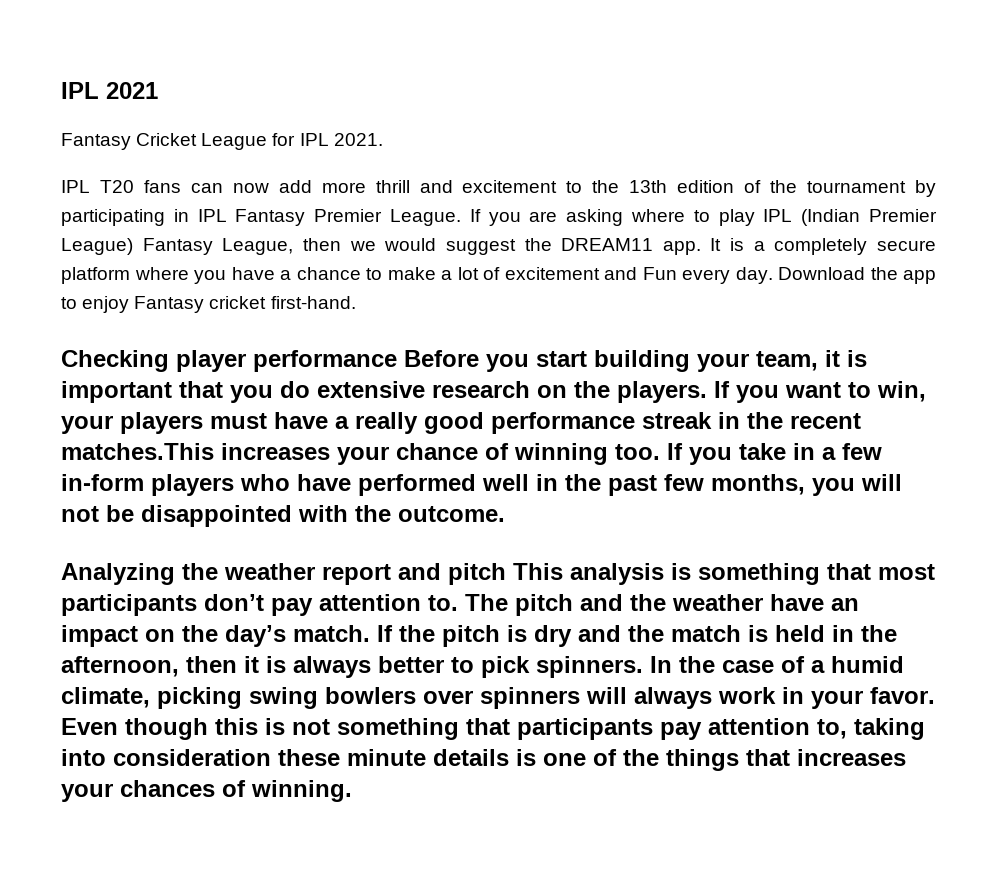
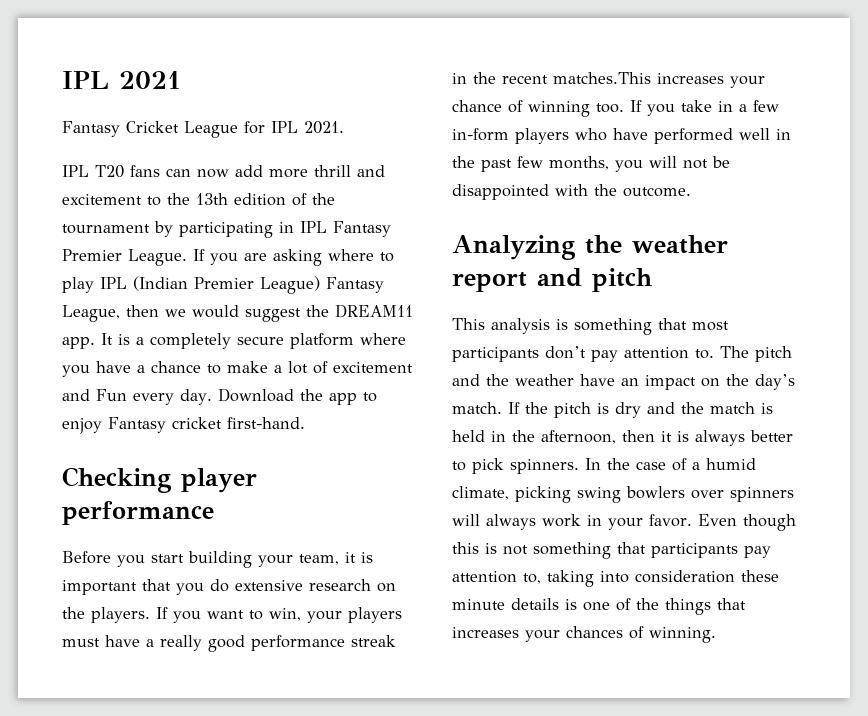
- Checking player performance Before you start building your team, it is important that you do extensive research on the players.
+ Checking player performance
+ Before you start building your team, it is important that you do extensive research on the players.
- Analyzing the weather report and pitch This analysis is something that most participants don’t pay attention to.
+ Analyzing the weather report and pitch
+ This analysis is something that most participants don’t pay attention to.

